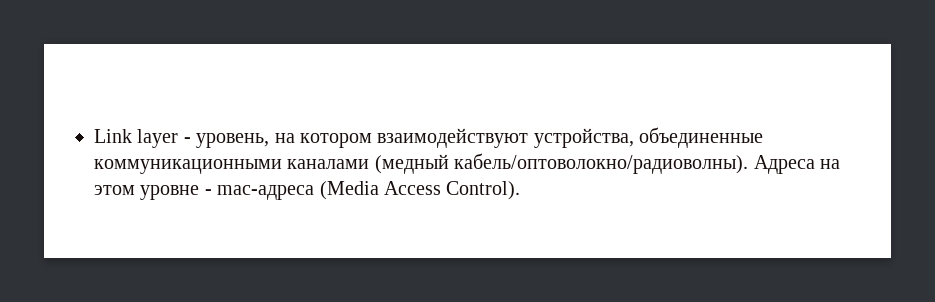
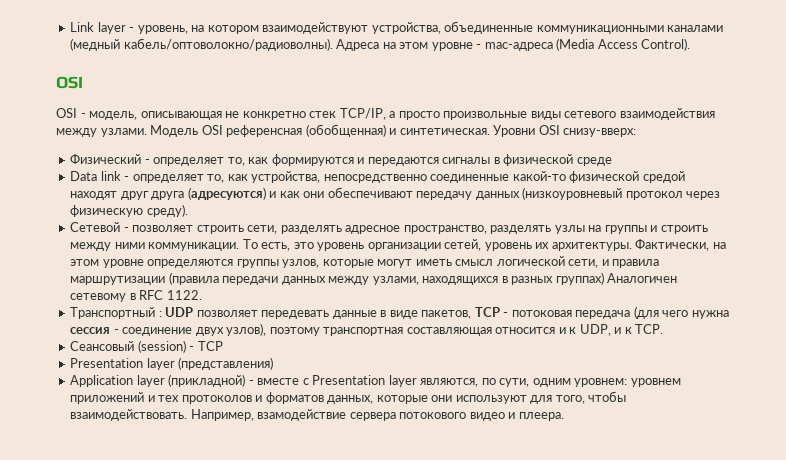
  Адреса на этом уровне - mac-адреса (Media Access Control).
+ OSI
+ OSI - модель, описывающая не конкретно стек TCP/IP, а просто произвольные виды сетевого взаимодействия между узлами. Модель OSI референсная (обобщенная) и синтетическая. Уровни OSI снизу-вверх:
+ Физический - определяет то, как формируются и передаются сигналы в физической среде
+ Data link - определяет то, как устройства, непосредственно соединенные какой-то физической средой находят друг друга (адресуются) и как они обеспечивают передачу данных (низкоуровневый протокол через физическую среду).
+ Сетевой - позволяет строить сети, разделять адресное пространство, разделять узлы на группы и строить между ними коммуникации. То есть, это уровень организации сетей, уровень их архитектуры. Фактически, на этом уровне определяются группы узлов, которые могут иметь смысл логической сети, и правила маршрутизации (правила передачи данных между узлами, находящихся в разных группах) Аналогичен сетевому в RFC 1122.
+ Транспортный : UDP позволяет передевать данные в виде пакетов, TCP - потоковая передача (для чего нужна сессия - соединение двух узлов), поэтому транспортная составляющая относится и к UDP, и к TCP.
+ Сеансовый (session) - TCP
+ Presentation layer (представления)
+ Application layer (прикладной) - вместе с Presentation layer являются, по сути, одним уровнем: уровнем приложений и тех протоколов и форматов данных, которые они используют для того, чтобы взаимодействовать. Например, взамодействие сервера потокового видео и плеера.

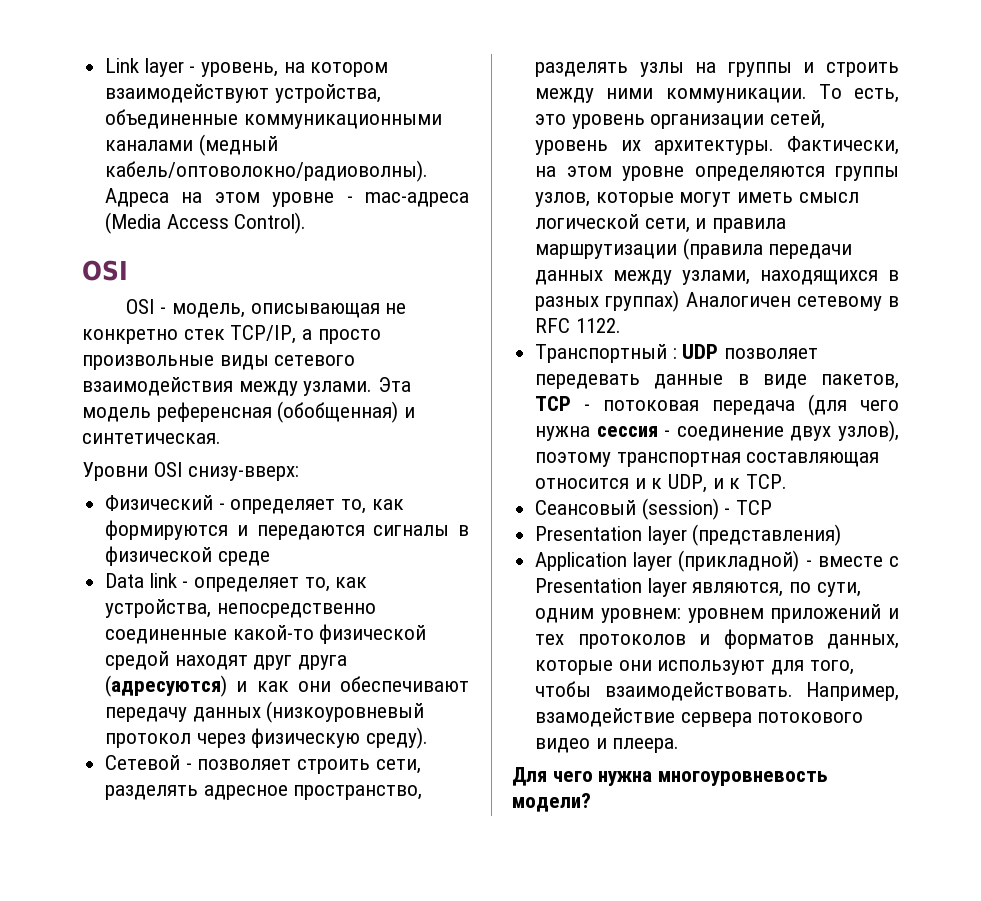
- Модель OSI референсная (обобщенная) и синтетическая. Уровни OSI снизу-вверх:
+ Эта модель референсная (обобщенная) и синтетическая.
+ Уровни OSI снизу-вверх:
+ Для чего нужна многоуровневость модели?

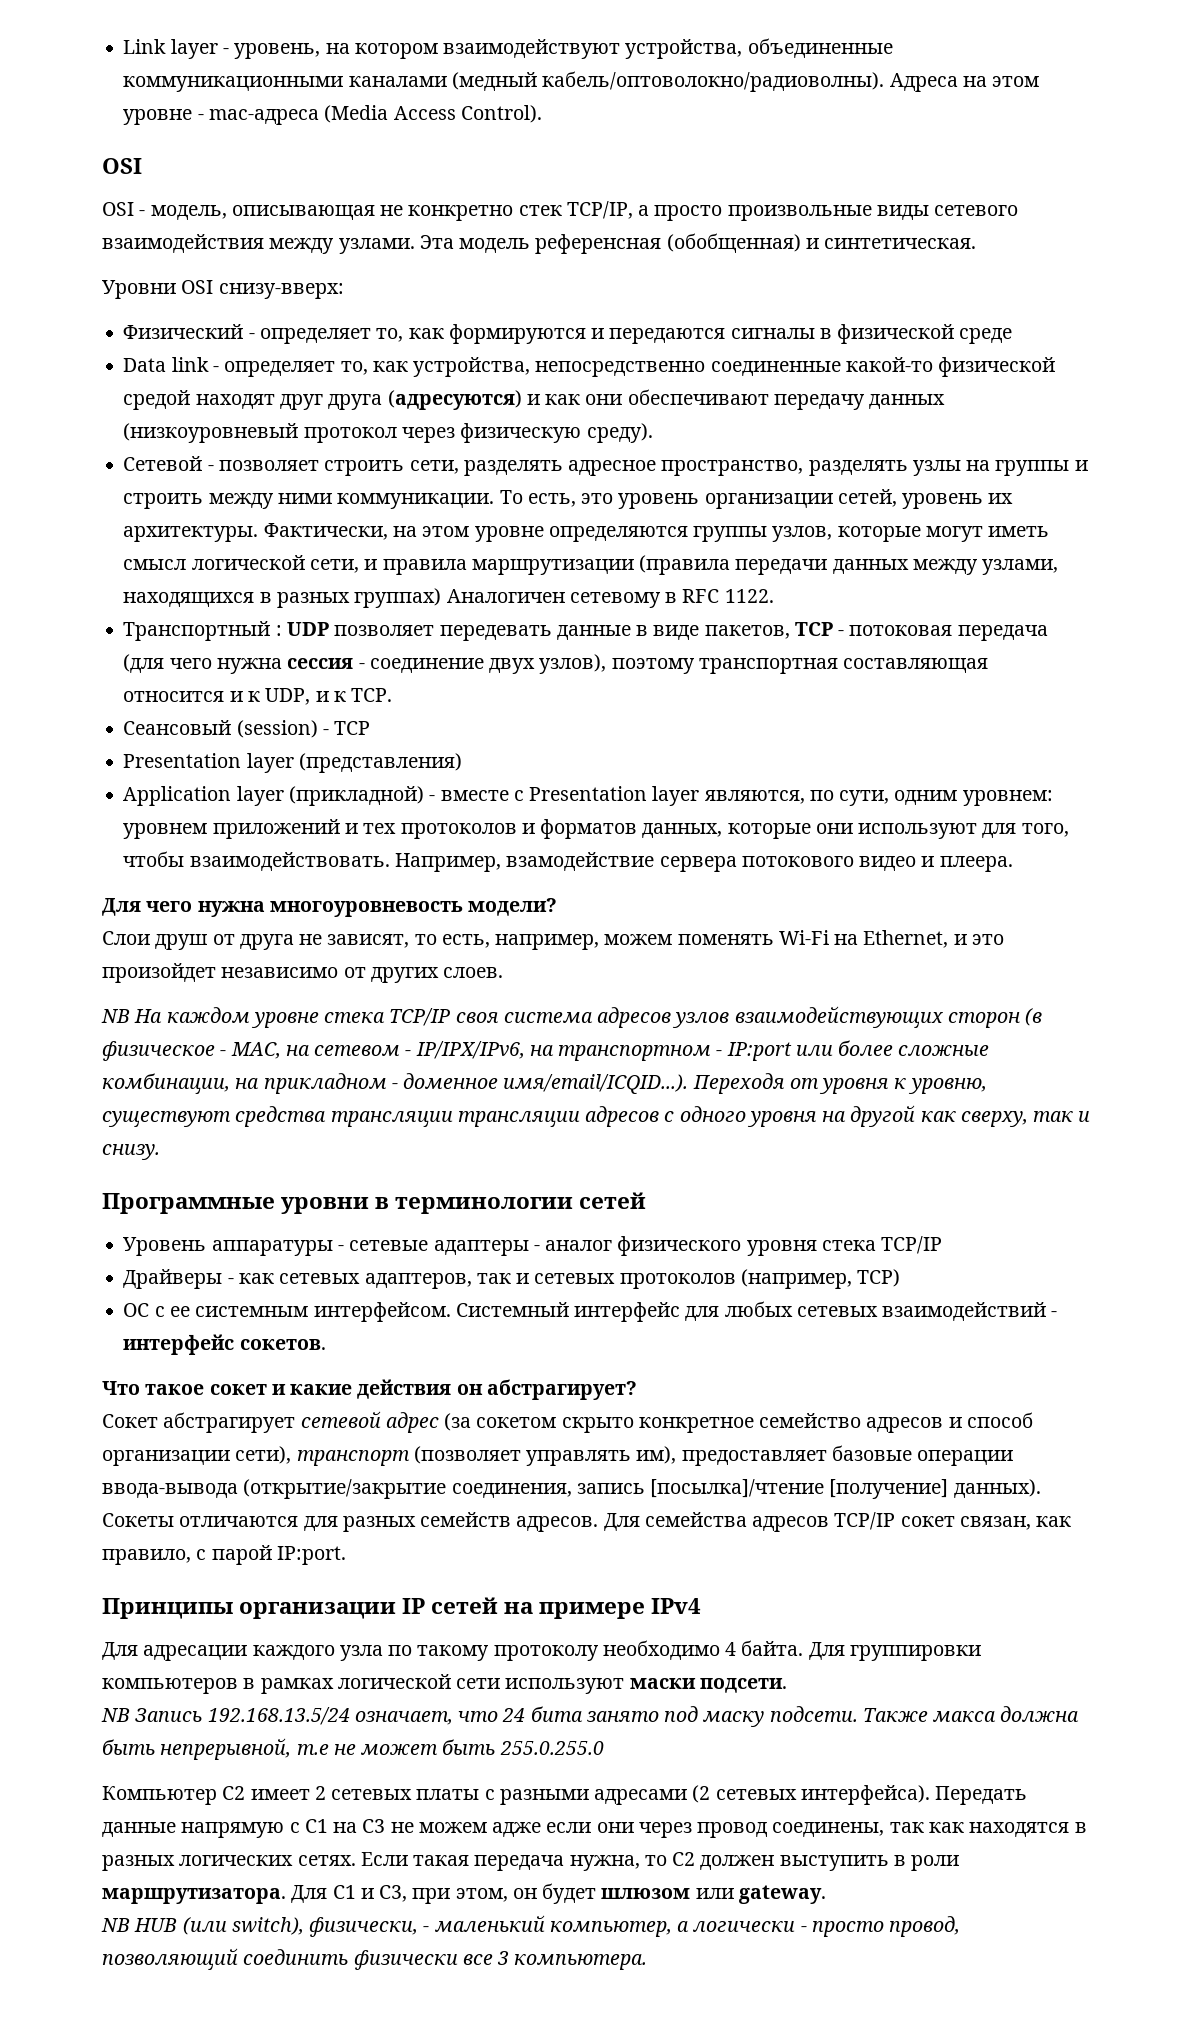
+ Слои друш от друга не зависят, то есть, например, можем поменять Wi-Fi на Ethernet, и это произойдет независимо от других слоев.
+ NB На каждом уровне стека TCP/IP своя система адресов узлов взаимодействующих сторон (в физическое - MAC, на сетевом - IP/IPX/IPv6, на транспортном - IP:port или более сложные комбинации, на прикладном - доменное имя/email/ICQID...). Переходя от уровня к уровню, существуют средства трансляции трансляции адресов с одного уровня на другой как сверху, так и снизу.
+ Программные уровни в терминологии сетей
+ Уровень аппаратуры - сетевые адаптеры - аналог физического уровня стека TCP/IP
+ Драйверы - как сетевых адаптеров, так и сетевых протоколов (например, TCP)
+ ОС с ее системным интерфейсом. Системный интерфейс для любых сетевых взаимодействий - интерфейс сокетов.
+ Что такое сокет и какие действия он абстрагирует?
+ Сокет абстрагирует сетевой адрес (за сокетом скрыто конкретное семейство адресов и способ организации сети), транспорт (позволяет управлять им), предоставляет базовые операции ввода-вывода (открытие/закрытие соединения, запись [посылка]/чтение [получение] данных). Сокеты отличаются для разных семейств адресов. Для семейства адресов TCP/IP сокет связан, как правило, с парой IP:port.
+ Принципы организации IP сетей на примере IPv4
+ Для адресации каждого узла по такому протоколу необходимо 4 байта. Для группировки компьютеров в рамках логической сети используют маски подсети.
+ NB Запись 192.168.13.5/24 означает, что 24 бита занято под маску подсети. Также макса должна быть непрерывной, т.е не может быть 255.0.255.0
+ Компьютер C2 имеет 2 сетевых платы с разными адресами (2 сетевых интерфейса). Передать данные напрямую с C1 на C3 не можем адже если они через провод соединены, так как находятся в разных логических сетях. Если такая передача нужна, то C2 должен выступить в роли маршрутизатора. Для C1 и C3, при этом, он будет шлюзом или gateway.
+ NB HUB (или switch), физически, - маленький компьютер, а логически - просто провод, позволяющий соединить физически все 3 компьютера.

